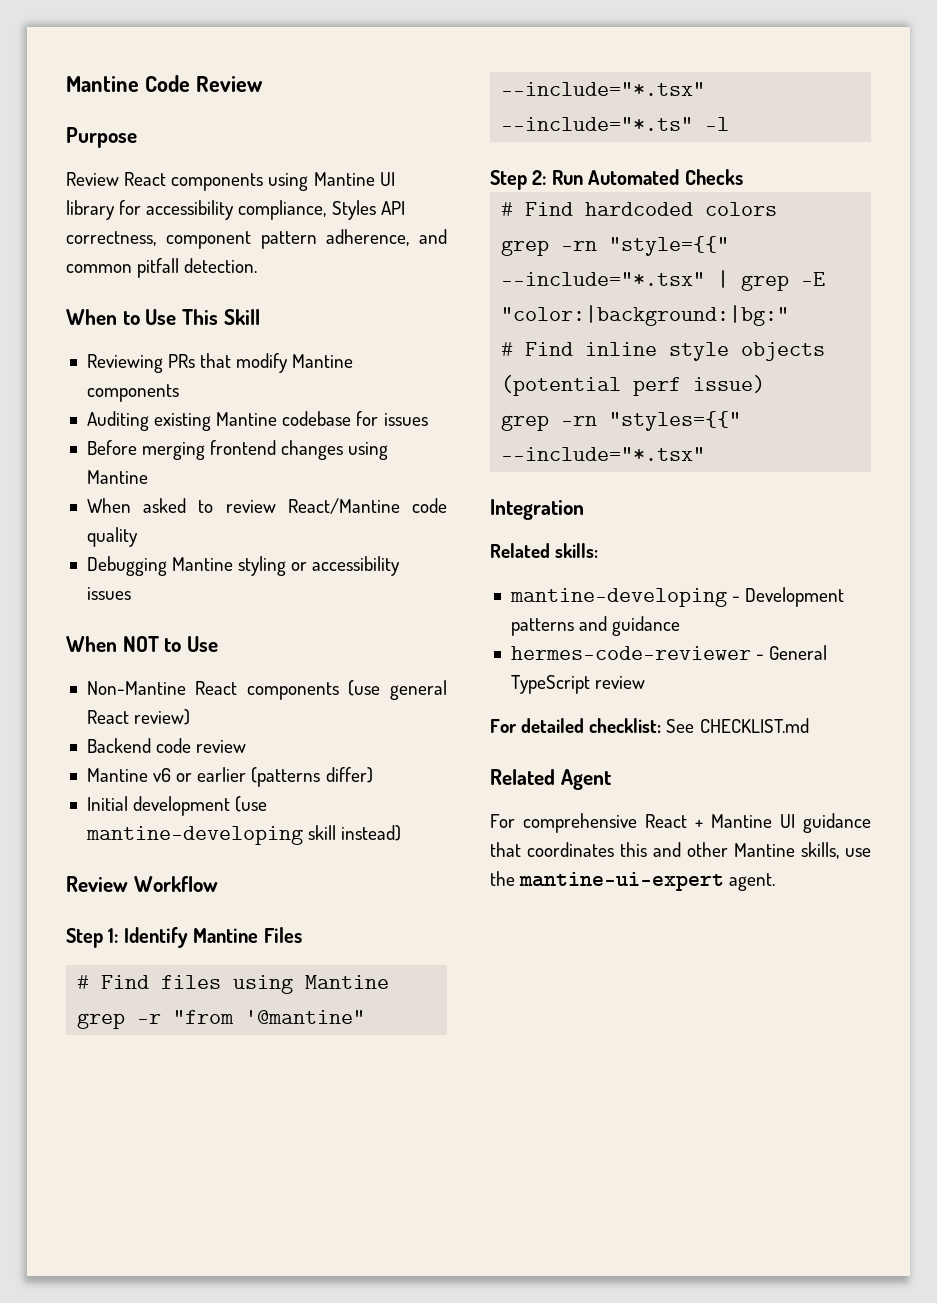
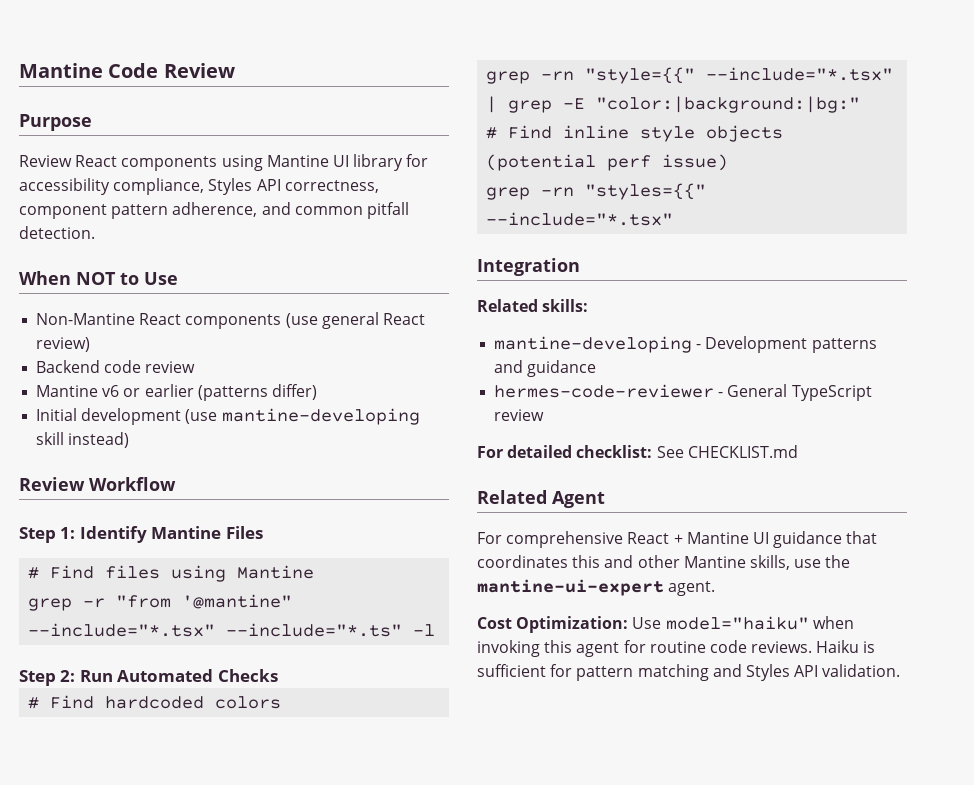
- When to Use This Skill
- Reviewing PRs that modify Mantine components
- Auditing existing Mantine codebase for issues
- Before merging frontend changes using Mantine
- When asked to review React/Mantine code quality
- Debugging Mantine styling or accessibility issues
+ Cost Optimization: Use model="haiku" when invoking this agent for routine code reviews. Haiku is sufficient for pattern matching and Styles API validation.

